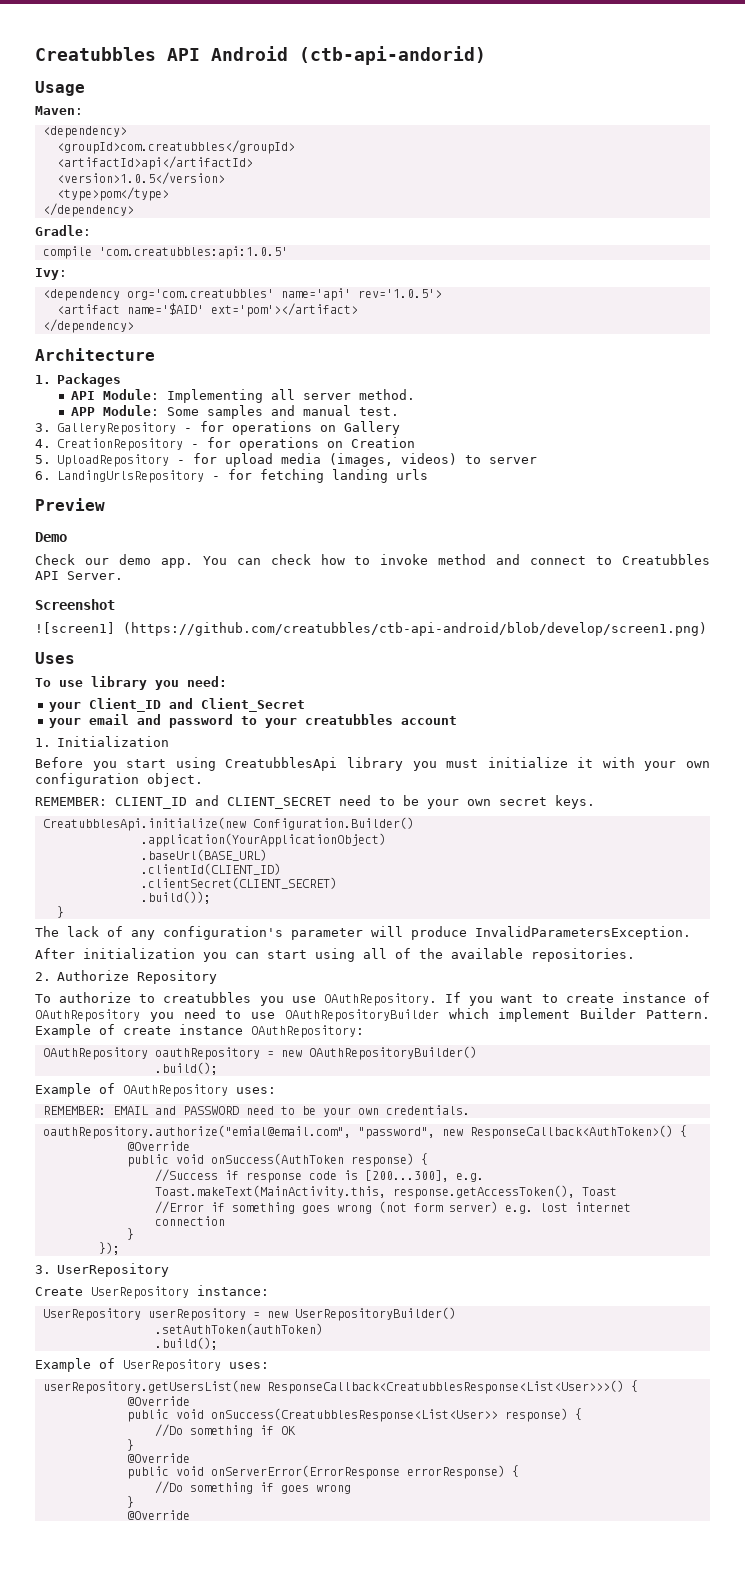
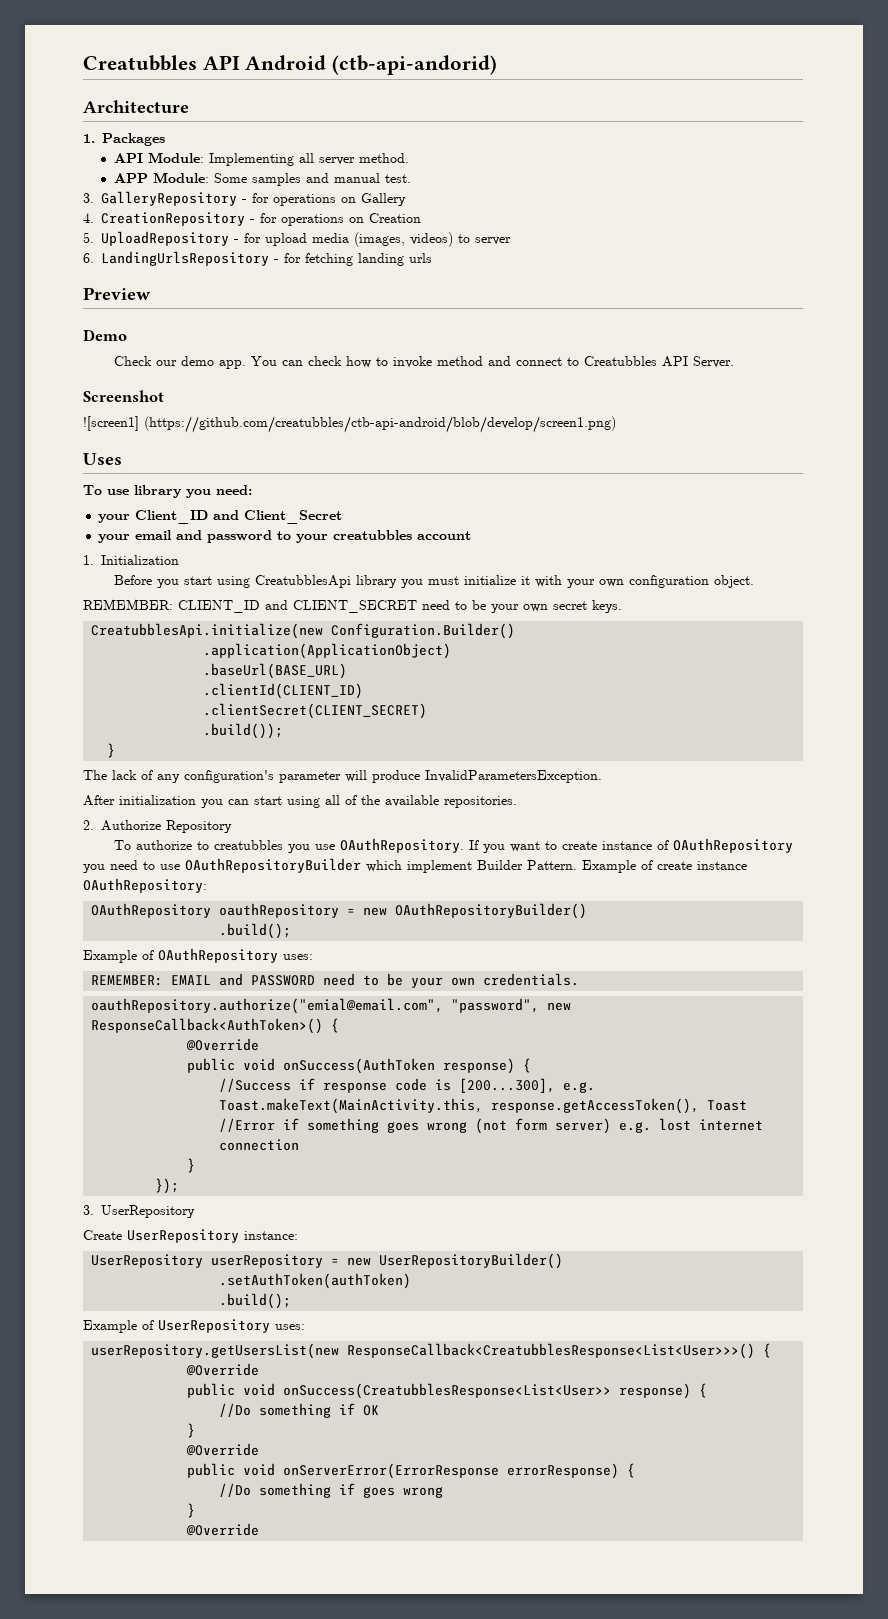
- Usage
- Maven:
- <dependency>
- <groupId>com.creatubbles</groupId>
- <artifactId>api</artifactId>
- <version>1.0.5</version>
- <type>pom</type>
- </dependency>
- Gradle:
- compile 'com.creatubbles:api:1.0.5'
- Ivy:
- <dependency org='com.creatubbles' name='api' rev='1.0.5'>
- <artifact name='$AID' ext='pom'></artifact>
- </dependency>
- .application(YourApplicationObject)
+ .application(ApplicationObject)

